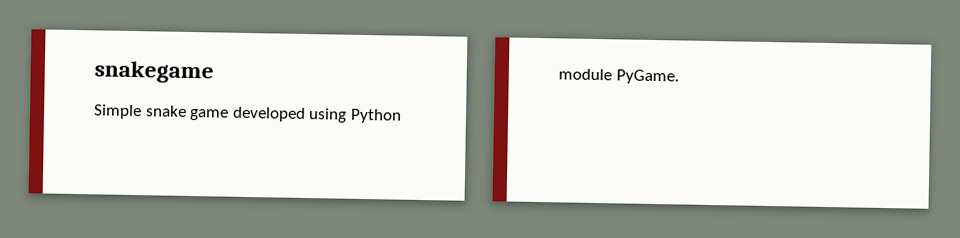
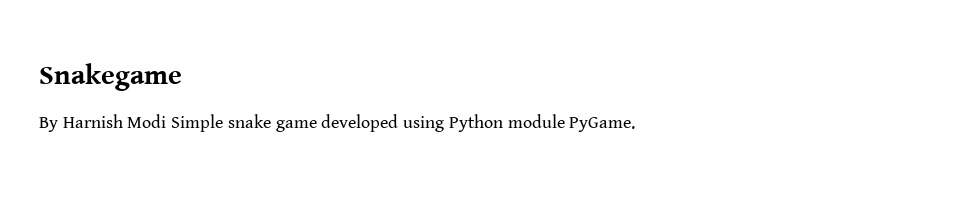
- snakegame
- Simple snake game developed using Python module PyGame.
+ Snakegame
+ By Harnish Modi Simple snake game developed using Python module PyGame.

